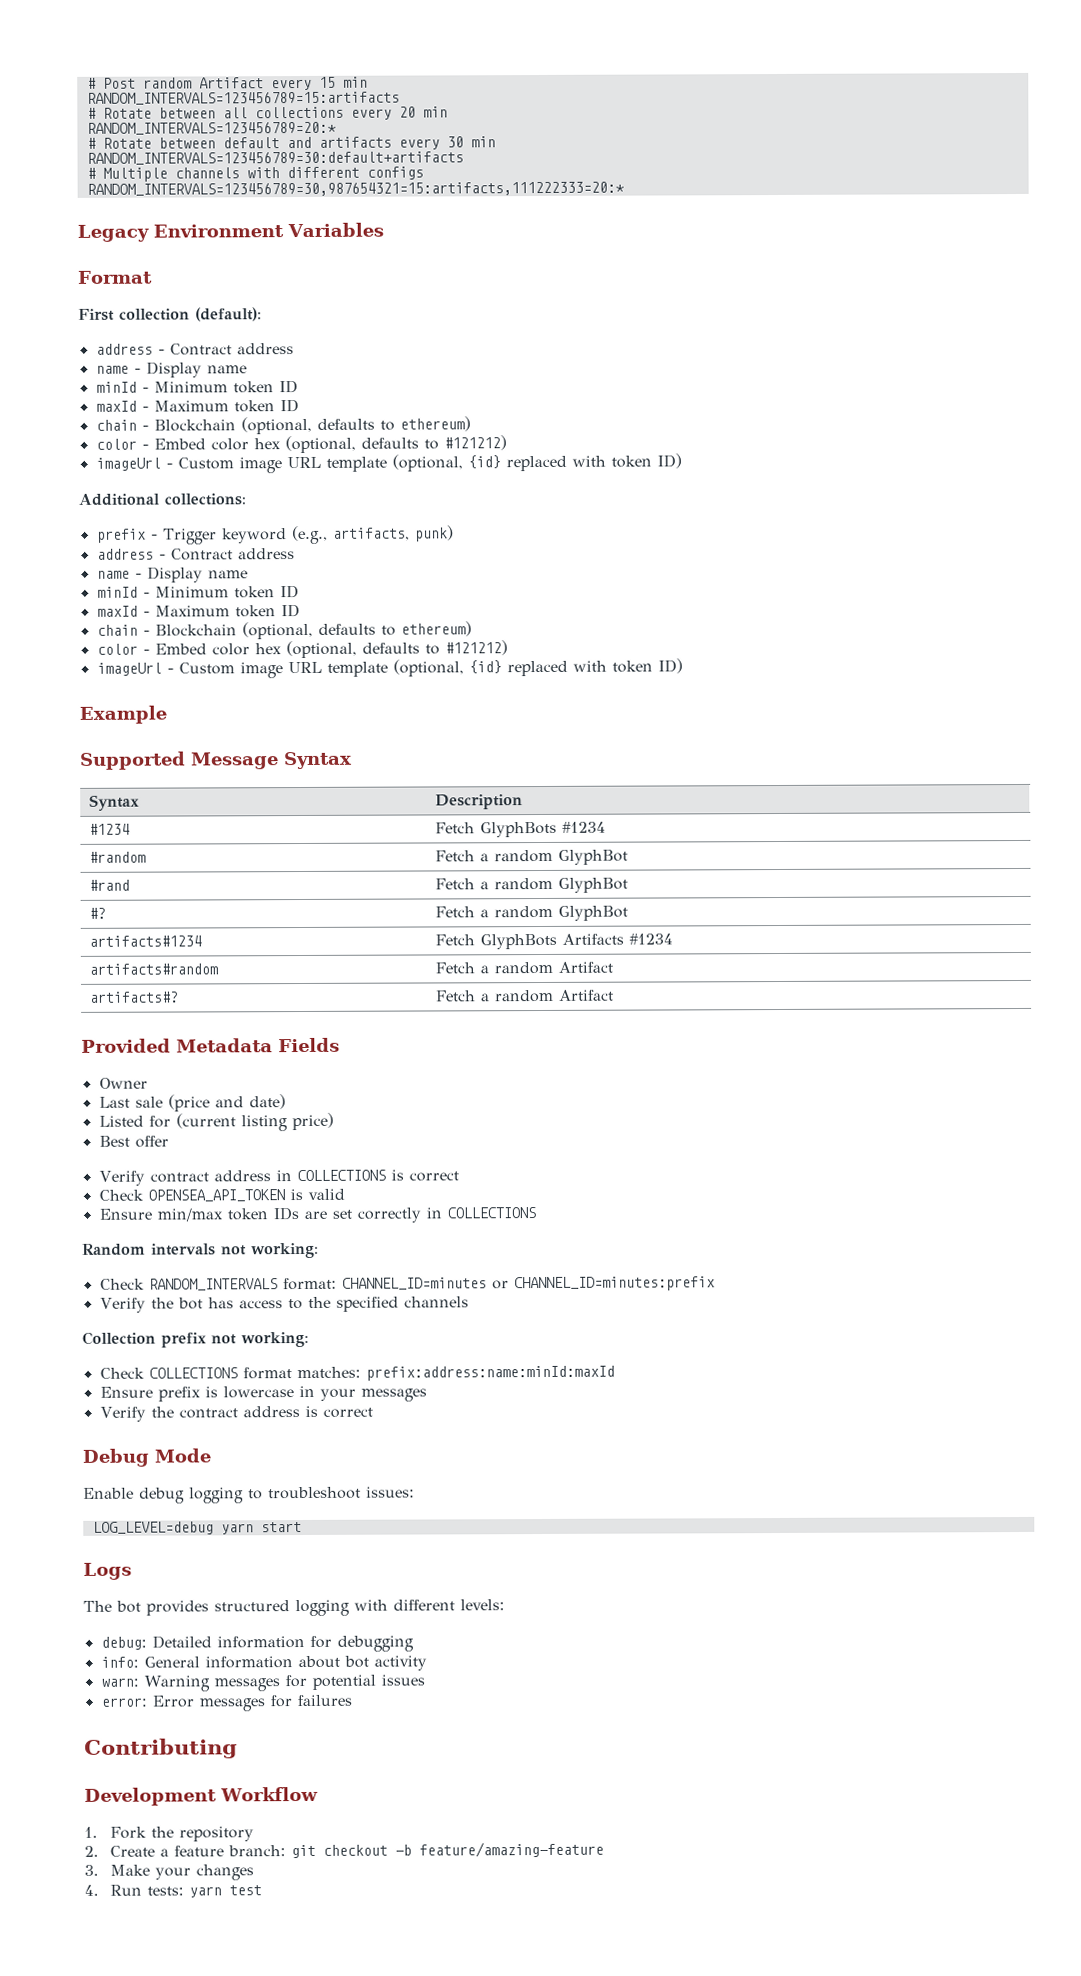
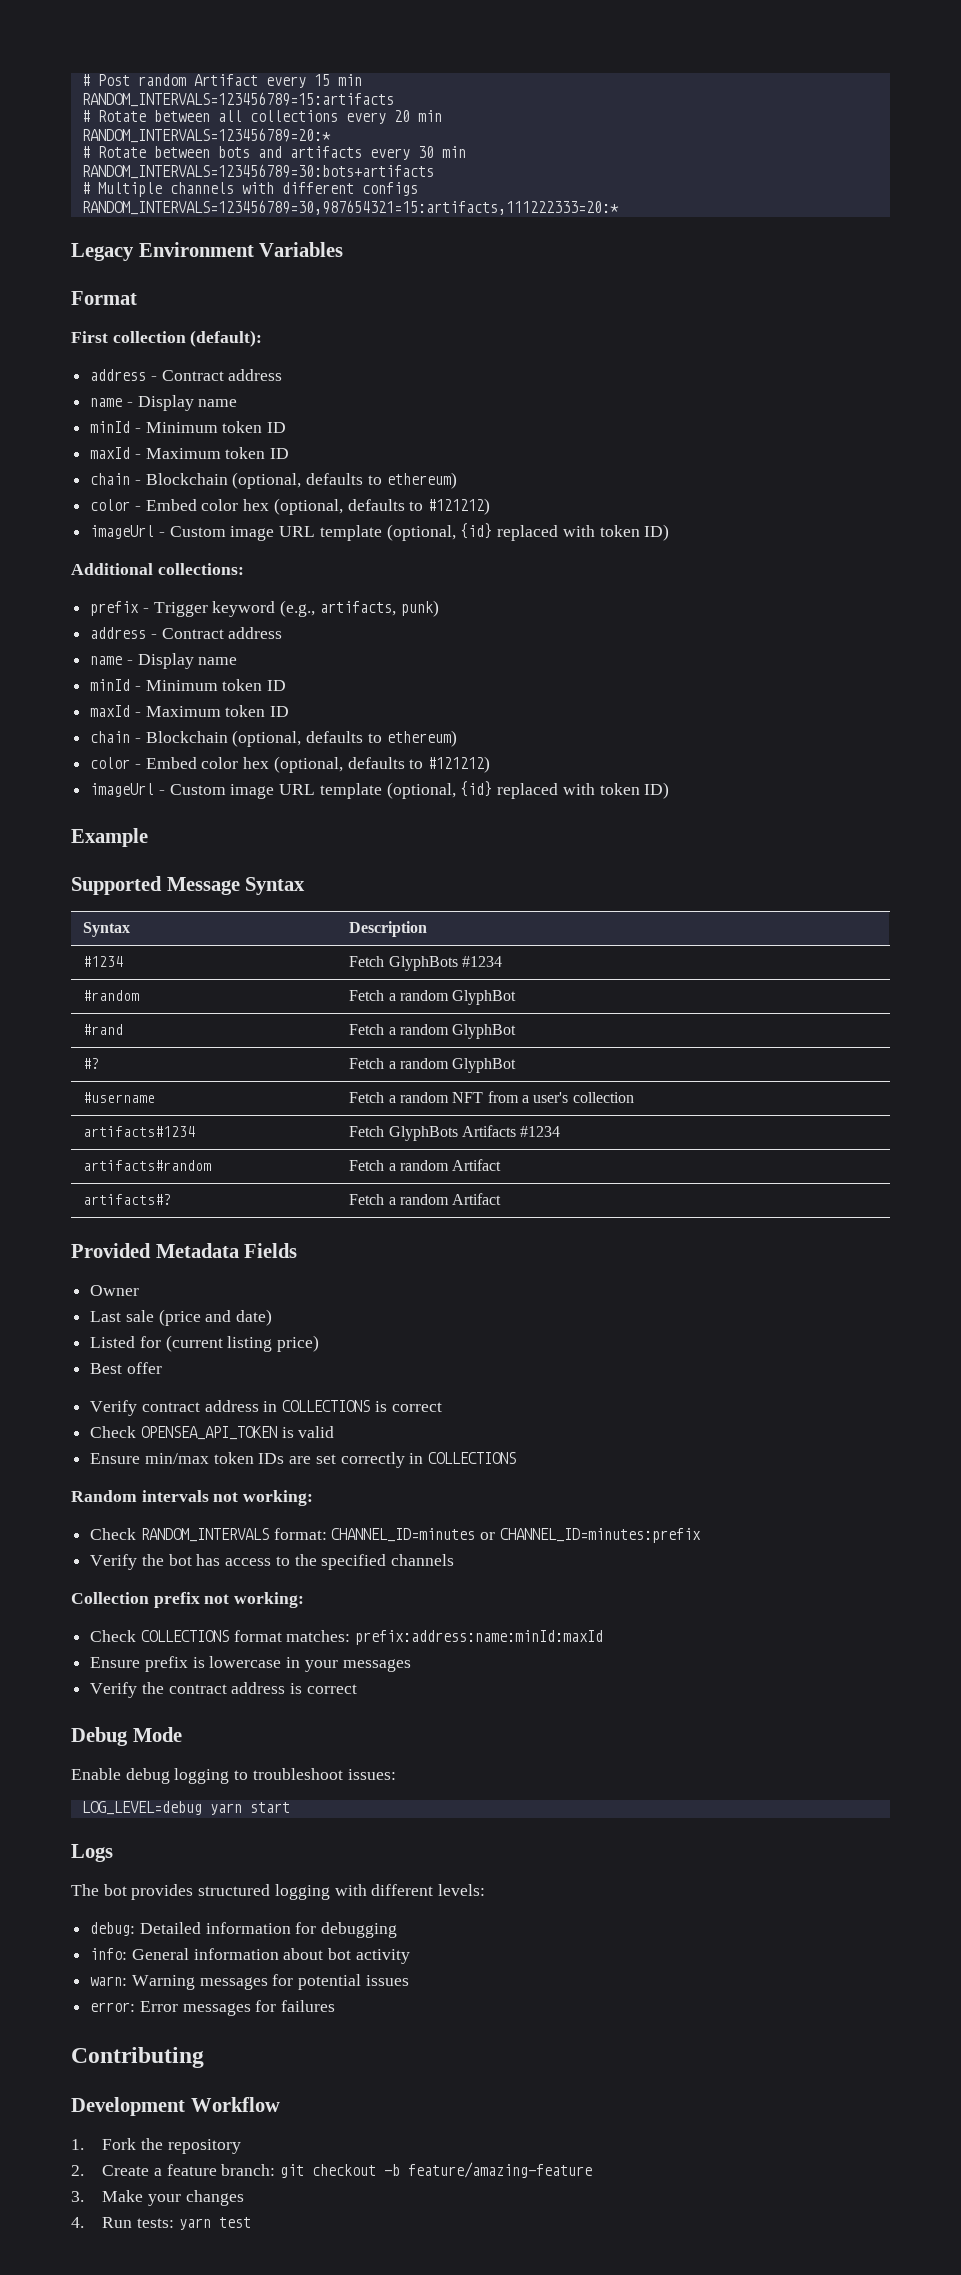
- # Rotate between default and artifacts every 30 min
+ # Rotate between bots and artifacts every 30 min
- RANDOM_INTERVALS=123456789=30:default+artifacts
+ RANDOM_INTERVALS=123456789=30:bots+artifacts
+ #username | Fetch a random NFT from a user's collection

